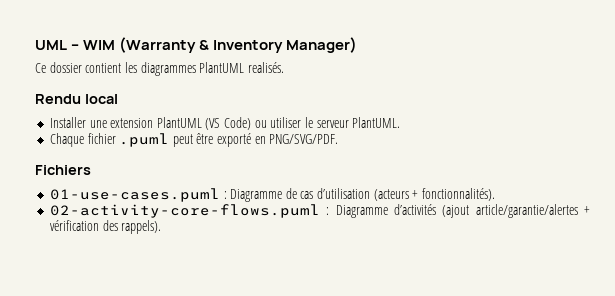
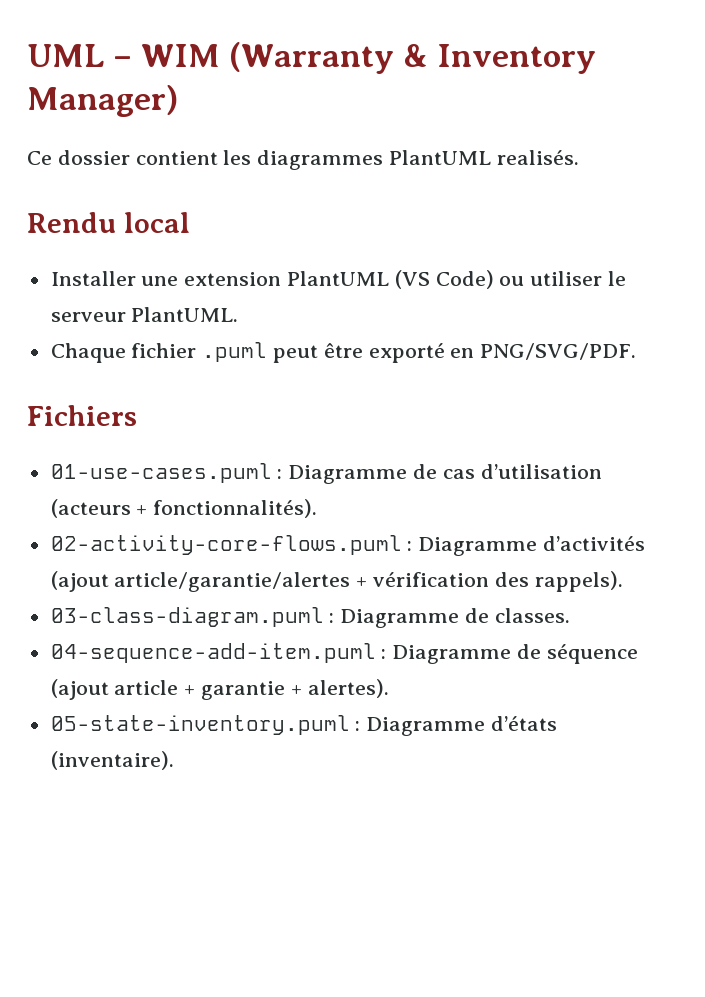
+ 03-class-diagram.puml : Diagramme de classes.
+ 04-sequence-add-item.puml : Diagramme de séquence (ajout article + garantie + alertes).
+ 05-state-inventory.puml : Diagramme d’états (inventaire).

